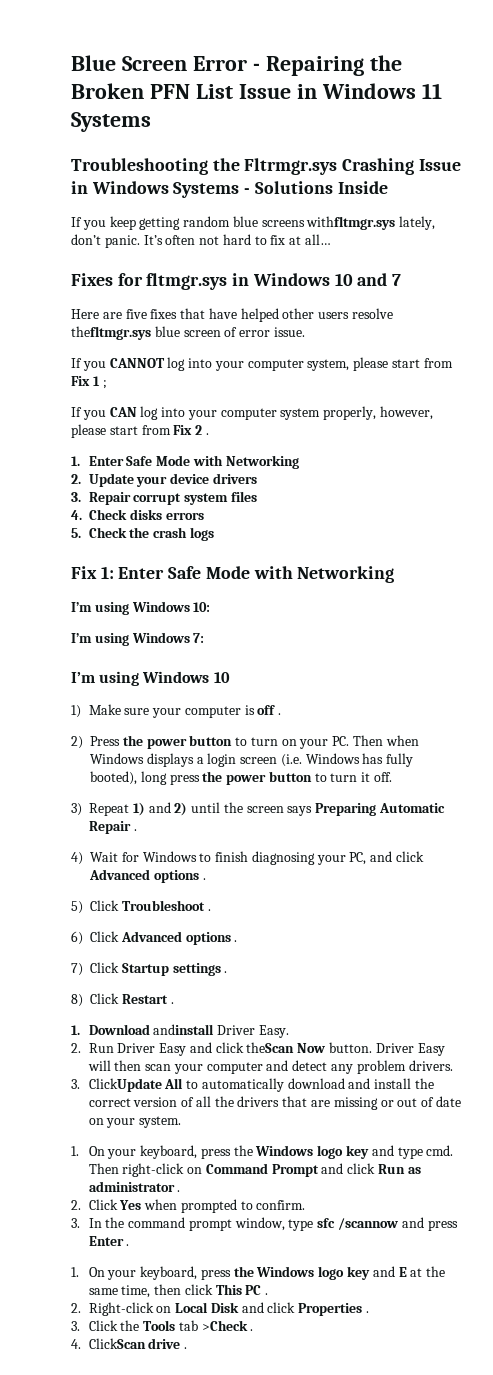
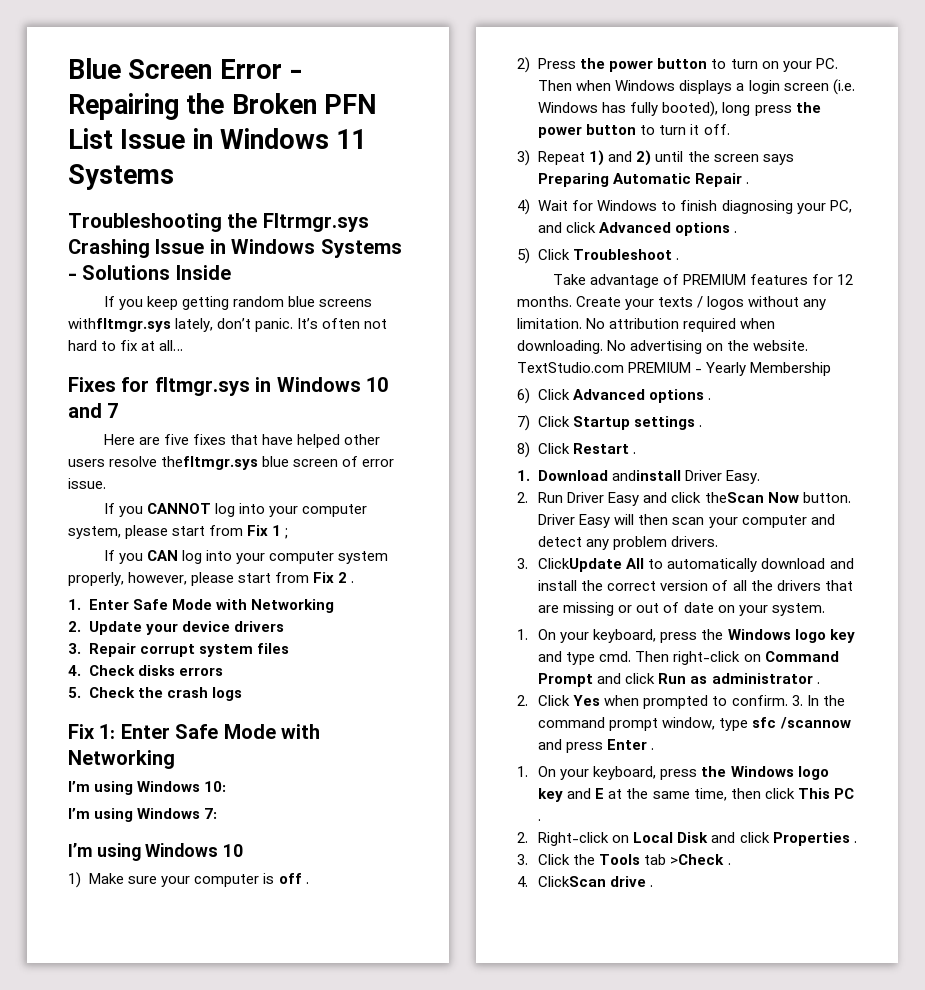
+ Take advantage of PREMIUM features for 12 months. Create your texts / logos without any limitation. No attribution required when downloading. No advertising on the website. TextStudio.com PREMIUM - Yearly Membership
- 2. Click Yes when prompted to confirm.
- 3. In the command prompt window, type sfc /scannow and press Enter .
+ 2. Click Yes when prompted to confirm. 3. In the command prompt window, type sfc /scannow and press Enter .

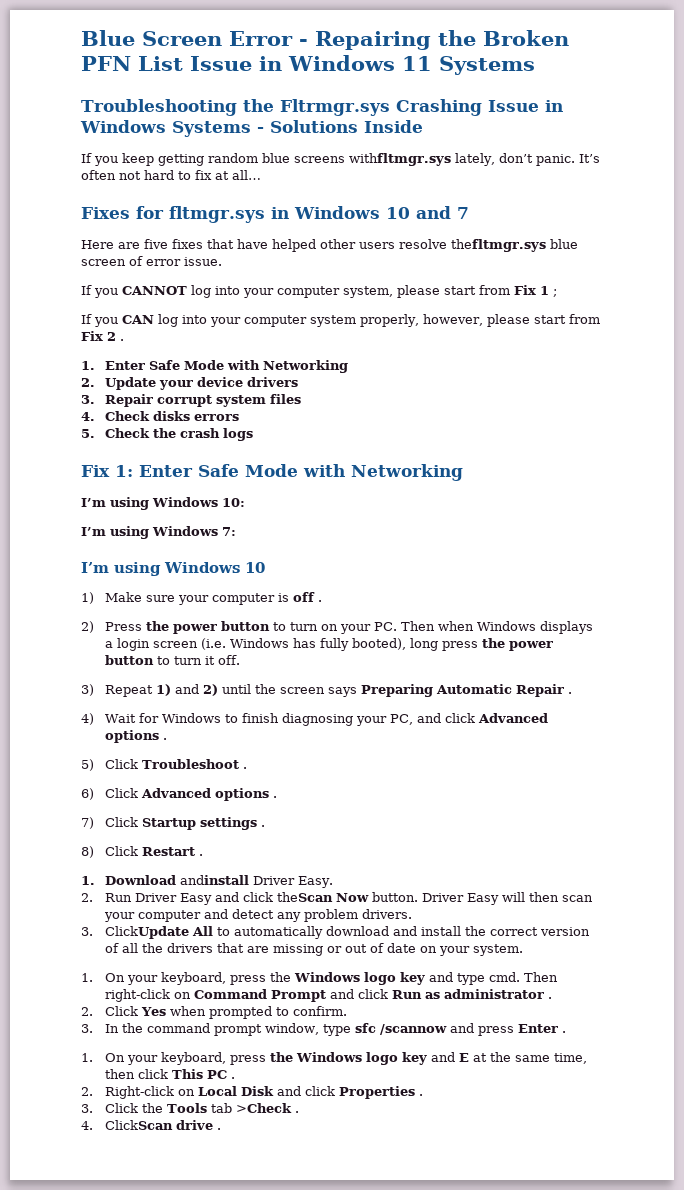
- Take advantage of PREMIUM features for 12 months. Create your texts / logos without any limitation. No attribution required when downloading. No advertising on the website. TextStudio.com PREMIUM - Yearly Membership
- 2. Click Yes when prompted to confirm. 3. In the command prompt window, type sfc /scannow and press Enter .
+ 2. Click Yes when prompted to confirm.
+ 3. In the command prompt window, type sfc /scannow and press Enter .

